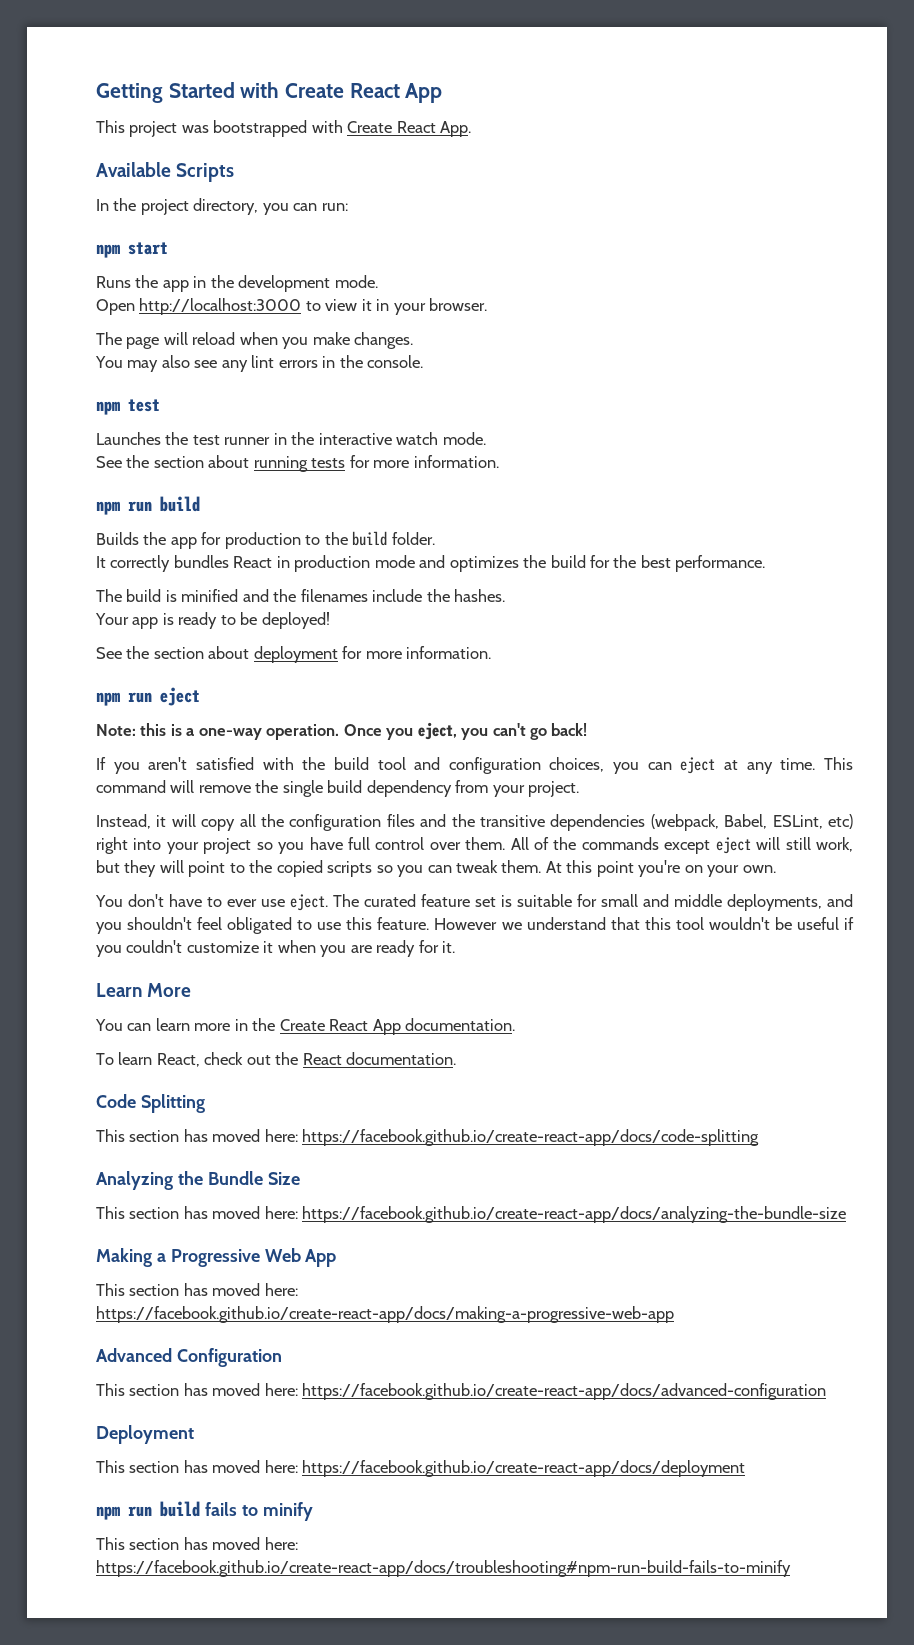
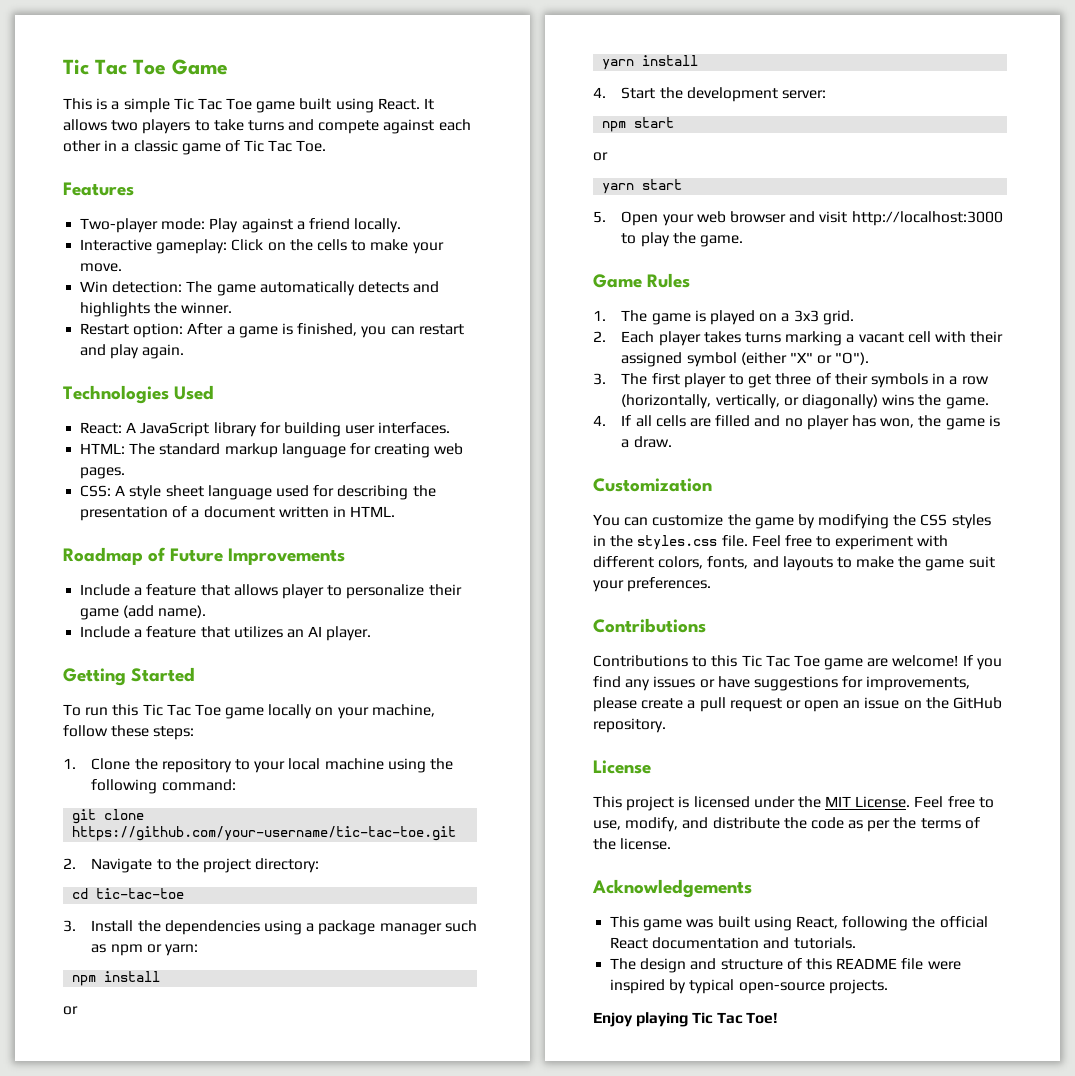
- Getting Started with Create React App
- This project was bootstrapped with Create React App.
- Available Scripts
- In the project directory, you can run:
+ Tic Tac Toe Game
+ This is a simple Tic Tac Toe game built using React. It allows two players to take turns and compete against each other in a classic game of Tic Tac Toe.
+ Features
+ Two-player mode: Play against a friend locally.
+ Interactive gameplay: Click on the cells to make your move.
+ Win detection: The game automatically detects and highlights the winner.
+ Restart option: After a game is finished, you can restart and play again.
+ Technologies Used
+ React: A JavaScript library for building user interfaces.
+ HTML: The standard markup language for creating web pages.
+ CSS: A style sheet language used for describing the presentation of a document written in HTML.
+ Roadmap of Future Improvements
+ Include a feature that allows player to personalize their game (add name).
+ Include a feature that utilizes an AI player.
+ Getting Started
+ To run this Tic Tac Toe game locally on your machine, follow these steps:
+ 1. Clone the repository to your local machine using the following command:
+ git clone https://github.com/your-username/tic-tac-toe.git
+ 2. Navigate to the project directory:
+ cd tic-tac-toe
+ 3. Install the dependencies using a package manager such as npm or yarn:
+ npm install
+ or
+ yarn install
+ 4. Start the development server:
  npm start
- Runs the app in the development mode.
- Open http://localhost:3000 to view it in your browser.
- The page will reload when you make changes.
- You may also see any lint errors in the console.
- npm test
- Launches the test runner in the interactive watch mode.
- See the section about running tests for more information.
- npm run build
- Builds the app for production to the build folder.
- It correctly bundles React in production mode and optimizes the build for the best performance.
- The build is minified and the filenames include the hashes.
- Your app is ready to be deployed!
- See the section about deployment for more information.
- npm run eject
- Note: this is a one-way operation. Once you eject, you can't go back!
- If you aren't satisfied with the build tool and configuration choices, you can eject at any time. This command will remove the single build dependency from your project.
- Instead, it will copy all the configuration files and the transitive dependencies (webpack, Babel, ESLint, etc) right into your project so you have full control over them. All of the commands except eject will still work, but they will point to the copied scripts so you can tweak them. At this point you're on your own.
- You don't have to ever use eject. The curated feature set is suitable for small and middle deployments, and you shouldn't feel obligated to use this feature. However we understand that this tool wouldn't be useful if you couldn't customize it when you are ready for it.
- Learn More
- You can learn more in the Create React App documentation.
- To learn React, check out the React documentation.
- Code Splitting
- This section has moved here: https://facebook.github.io/create-react-app/docs/code-splitting
- Analyzing the Bundle Size
- This section has moved here: https://facebook.github.io/create-react-app/docs/analyzing-the-bundle-size
- Making a Progressive Web App
- This section has moved here: https://facebook.github.io/create-react-app/docs/making-a-progressive-web-app
- Advanced Configuration
- This section has moved here: https://facebook.github.io/create-react-app/docs/advanced-configuration
- Deployment
- This section has moved here: https://facebook.github.io/create-react-app/docs/deployment
- npm run build fails to minify
- This section has moved here: https://facebook.github.io/create-react-app/docs/troubleshooting#npm-run-build-fails-to-minify
+ or
+ yarn start
+ 5. Open your web browser and visit http://localhost:3000 to play the game.
+ Game Rules
+ 1. The game is played on a 3x3 grid.
+ 2. Each player takes turns marking a vacant cell with their assigned symbol (either "X" or "O").
+ 3. The first player to get three of their symbols in a row (horizontally, vertically, or diagonally) wins the game.
+ 4. If all cells are filled and no player has won, the game is a draw.
+ Customization
+ You can customize the game by modifying the CSS styles in the styles.css file. Feel free to experiment with different colors, fonts, and layouts to make the game suit your preferences.
+ Contributions
+ Contributions to this Tic Tac Toe game are welcome! If you find any issues or have suggestions for improvements, please create a pull request or open an issue on the GitHub repository.
+ License
+ This project is licensed under the MIT License. Feel free to use, modify, and distribute the code as per the terms of the license.
+ Acknowledgements
+ This game was built using React, following the official React documentation and tutorials.
+ The design and structure of this README file were inspired by typical open-source projects.
+ Enjoy playing Tic Tac Toe!

